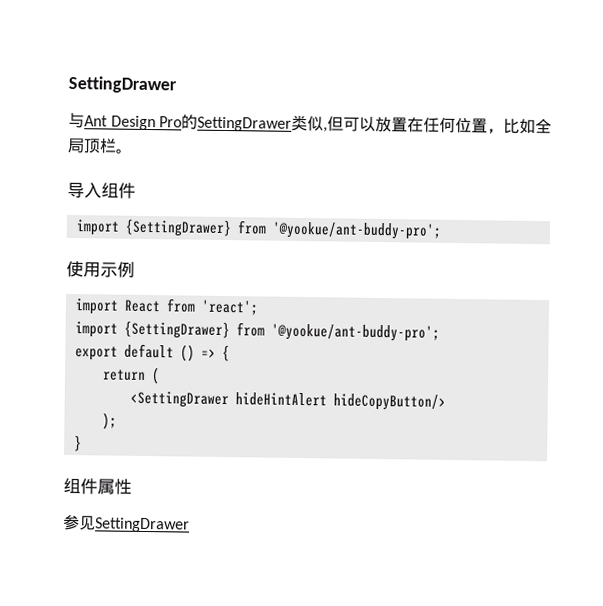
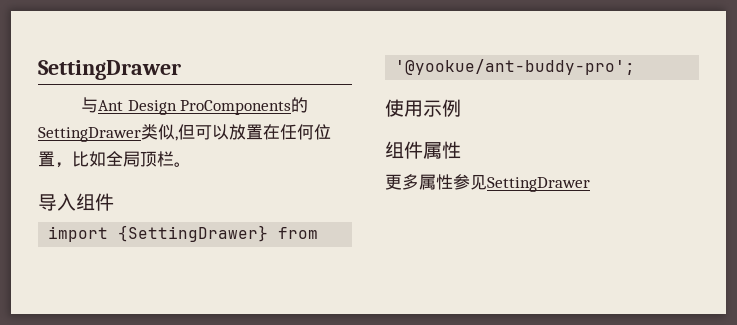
- 与Ant Design Pro的SettingDrawer类似,但可以放置在任何位置，比如全局顶栏。
+ 与Ant Design ProComponents的SettingDrawer类似,但可以放置在任何位置，比如全局顶栏。
- import React from 'react';
- import {SettingDrawer} from '@yookue/ant-buddy-pro';
- export default () => {
- return (
- <SettingDrawer hideHintAlert hideCopyButton/>
- );
- }
- 参见SettingDrawer
+ 更多属性参见SettingDrawer

